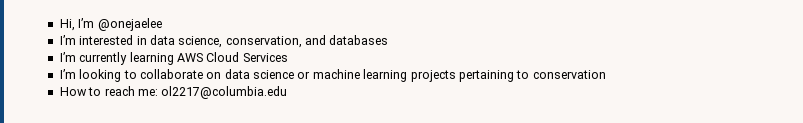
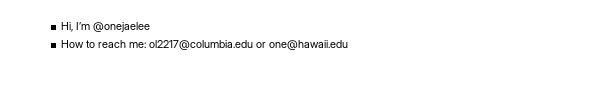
- I’m interested in data science, conservation, and databases
- I’m currently learning AWS Cloud Services
- I’m looking to collaborate on data science or machine learning projects pertaining to conservation
- How to reach me: ol2217@columbia.edu
+ How to reach me: ol2217@columbia.edu or one@hawaii.edu

